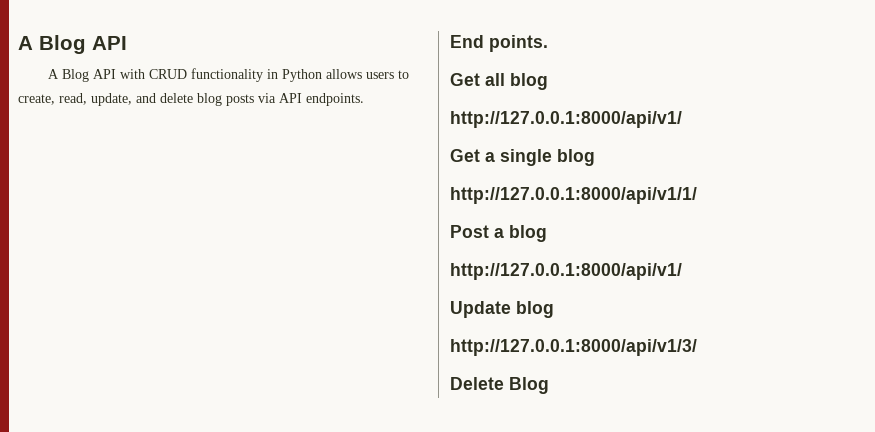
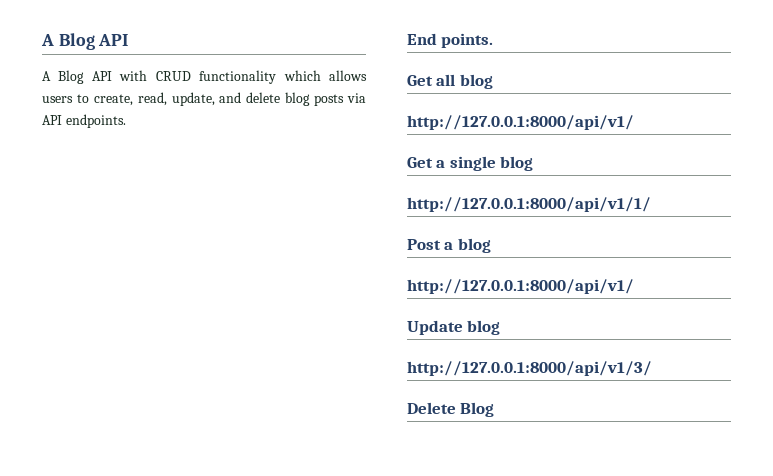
- A Blog API with CRUD functionality in Python allows users to create, read, update, and delete blog posts via API endpoints.
+ A Blog API with CRUD functionality which allows users to create, read, update, and delete blog posts via API endpoints.

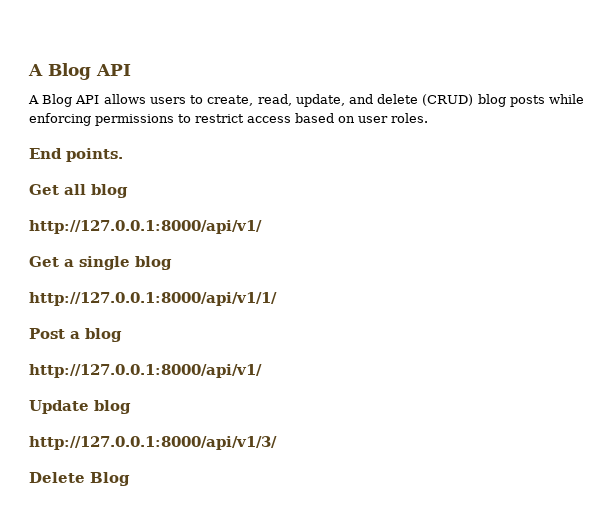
- A Blog API with CRUD functionality which allows users to create, read, update, and delete blog posts via API endpoints.
+ A Blog API allows users to create, read, update, and delete (CRUD) blog posts while enforcing permissions to restrict access based on user roles.

